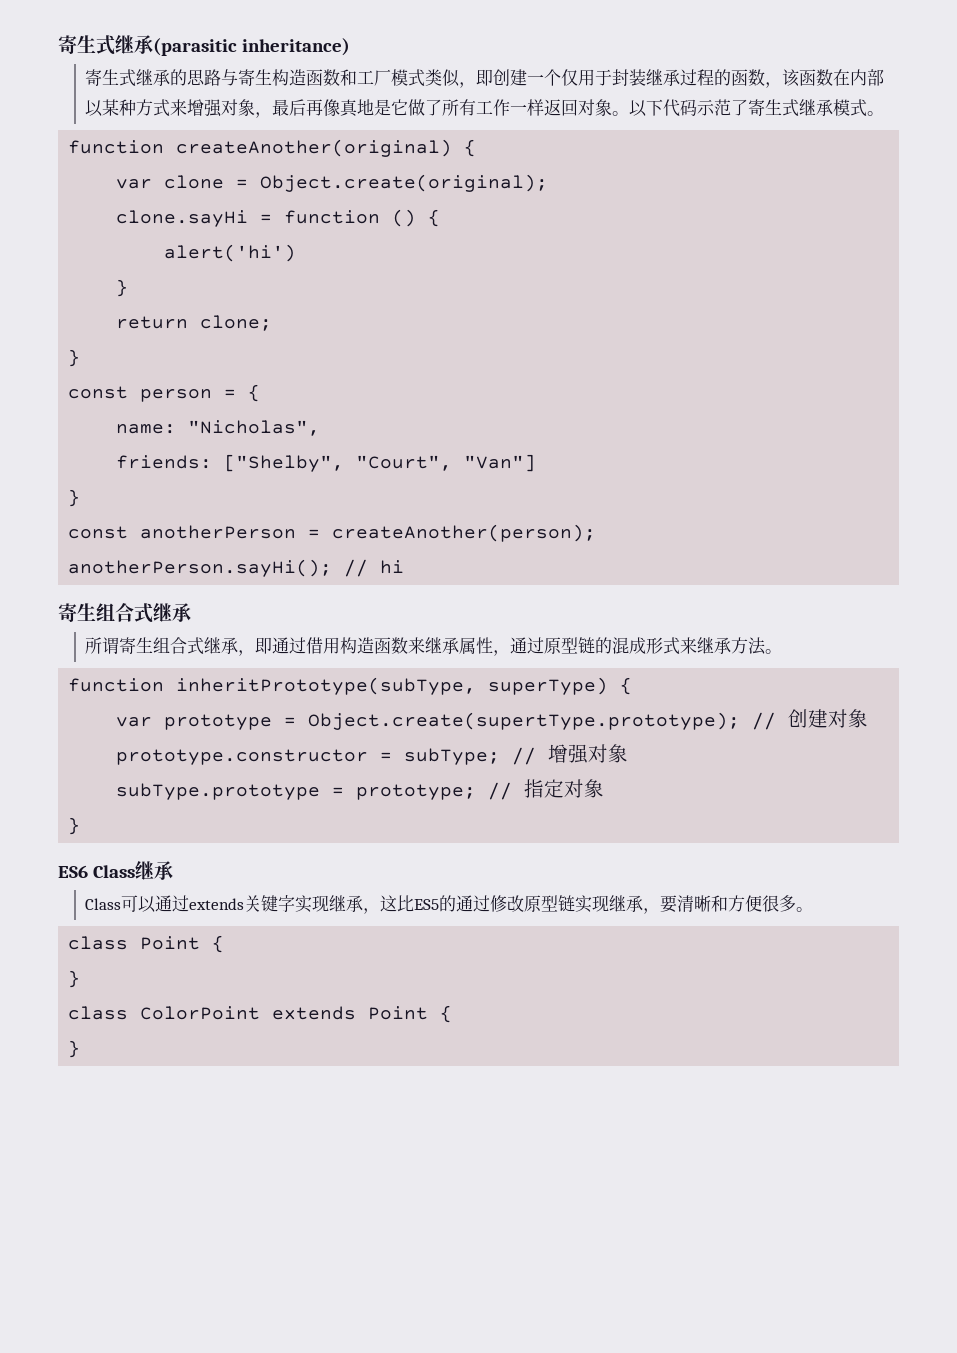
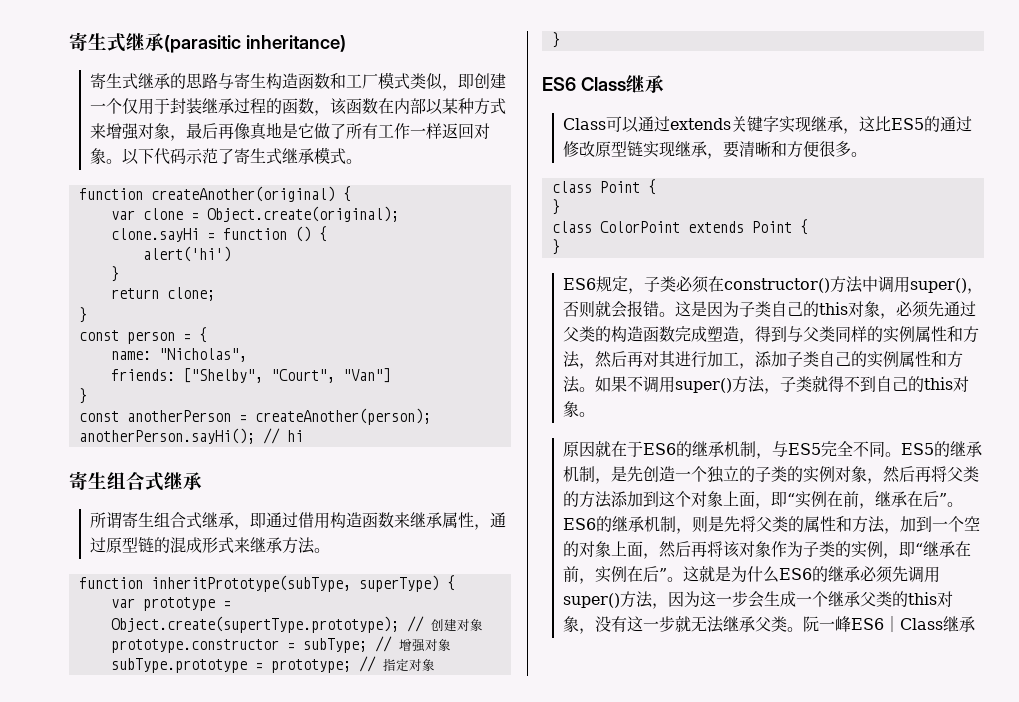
+ ES6规定，子类必须在constructor()方法中调用super()，否则就会报错。这是因为子类自己的this对象，必须先通过父类的构造函数完成塑造，得到与父类同样的实例属性和方法，然后再对其进行加工，添加子类自己的实例属性和方法。如果不调用super()方法，子类就得不到自己的this对象。
+ 原因就在于ES6的继承机制，与ES5完全不同。ES5的继承机制，是先创造一个独立的子类的实例对象，然后再将父类的方法添加到这个对象上面，即“实例在前，继承在后”。ES6的继承机制，则是先将父类的属性和方法，加到一个空的对象上面，然后再将该对象作为子类的实例，即“继承在前，实例在后”。这就是为什么ES6的继承必须先调用super()方法，因为这一步会生成一个继承父类的this对象，没有这一步就无法继承父类。阮一峰ES6｜Class继承

